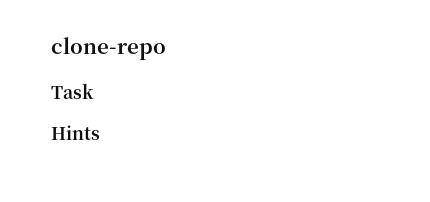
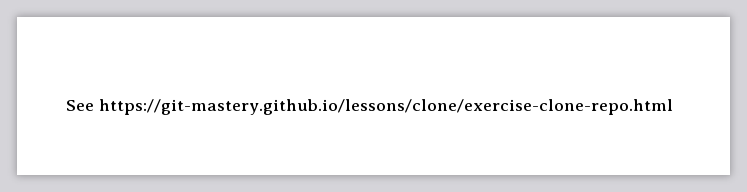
- clone-repo
- Task
- Hints
+ See https://git-mastery.github.io/lessons/clone/exercise-clone-repo.html

